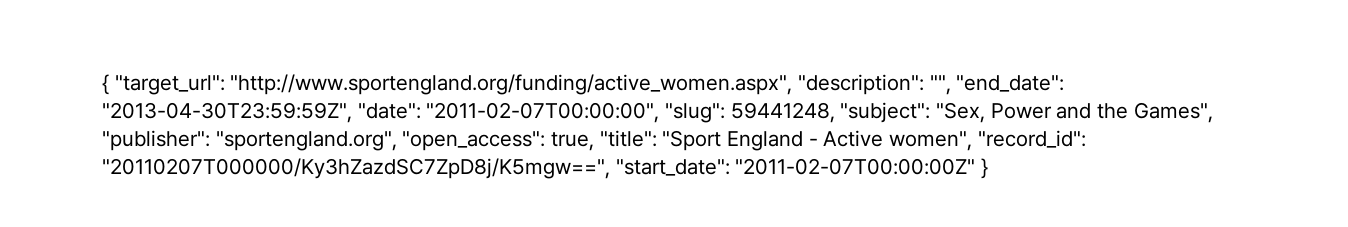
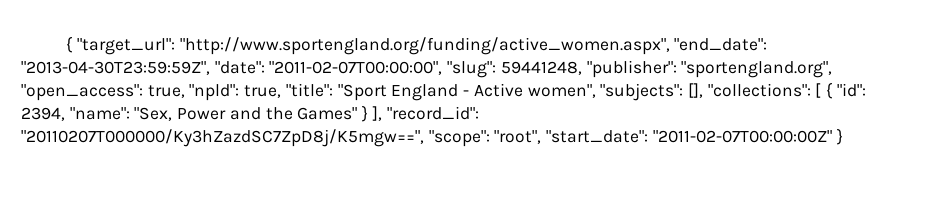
- { "target_url": "http://www.sportengland.org/funding/active_women.aspx", "description": "", "end_date": "2013-04-30T23:59:59Z", "date": "2011-02-07T00:00:00", "slug": 59441248, "subject": "Sex, Power and the Games", "publisher": "sportengland.org", "open_access": true, "title": "Sport England - Active women", "record_id": "20110207T000000/Ky3hZazdSC7ZpD8j/K5mgw==", "start_date": "2011-02-07T00:00:00Z" }
+ { "target_url": "http://www.sportengland.org/funding/active_women.aspx", "end_date": "2013-04-30T23:59:59Z", "date": "2011-02-07T00:00:00", "slug": 59441248, "publisher": "sportengland.org", "open_access": true, "npld": true, "title": "Sport England - Active women", "subjects": [], "collections": [ { "id": 2394, "name": "Sex, Power and the Games" } ], "record_id": "20110207T000000/Ky3hZazdSC7ZpD8j/K5mgw==", "scope": "root", "start_date": "2011-02-07T00:00:00Z" }

